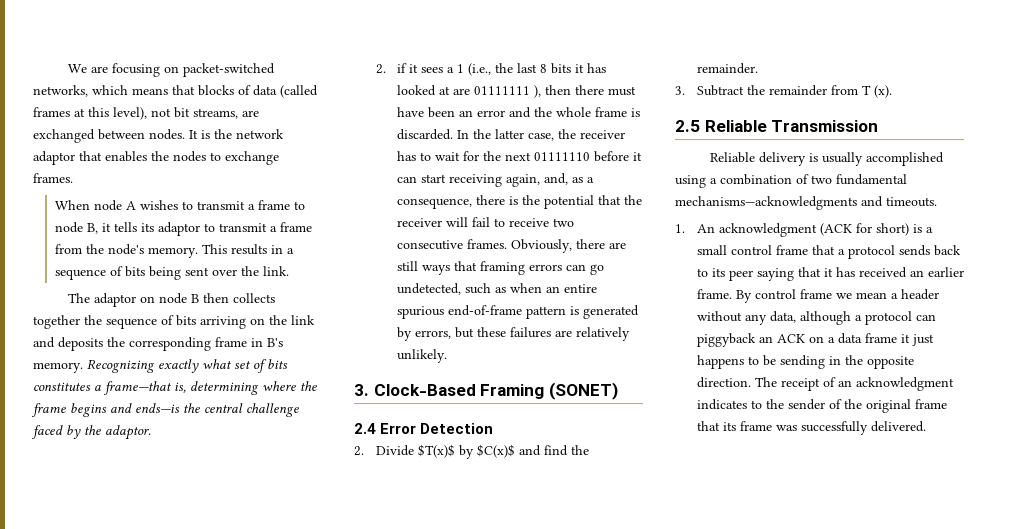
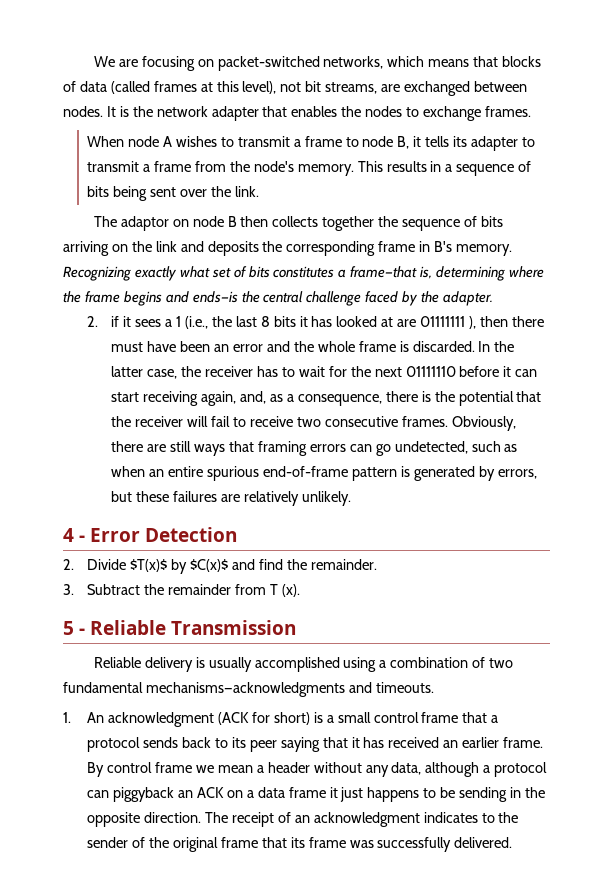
- It is the network adaptor that enables the nodes to exchange frames.
+ It is the network adapter that enables the nodes to exchange frames.
- When node A wishes to transmit a frame to node B, it tells its adaptor to transmit a frame from the node's memory.
+ When node A wishes to transmit a frame to node B, it tells its adapter to transmit a frame from the node's memory.
- Recognizing exactly what set of bits constitutes a frame—that is, determining where the frame begins and ends—is the central challenge faced by the adaptor.
+ Recognizing exactly what set of bits constitutes a frame—that is, determining where the frame begins and ends—is the central challenge faced by the adapter.
- 3. Clock-Based Framing (SONET)
- 2.4 Error Detection
+ 4 - Error Detection
- 2.5 Reliable Transmission
+ 5 - Reliable Transmission

